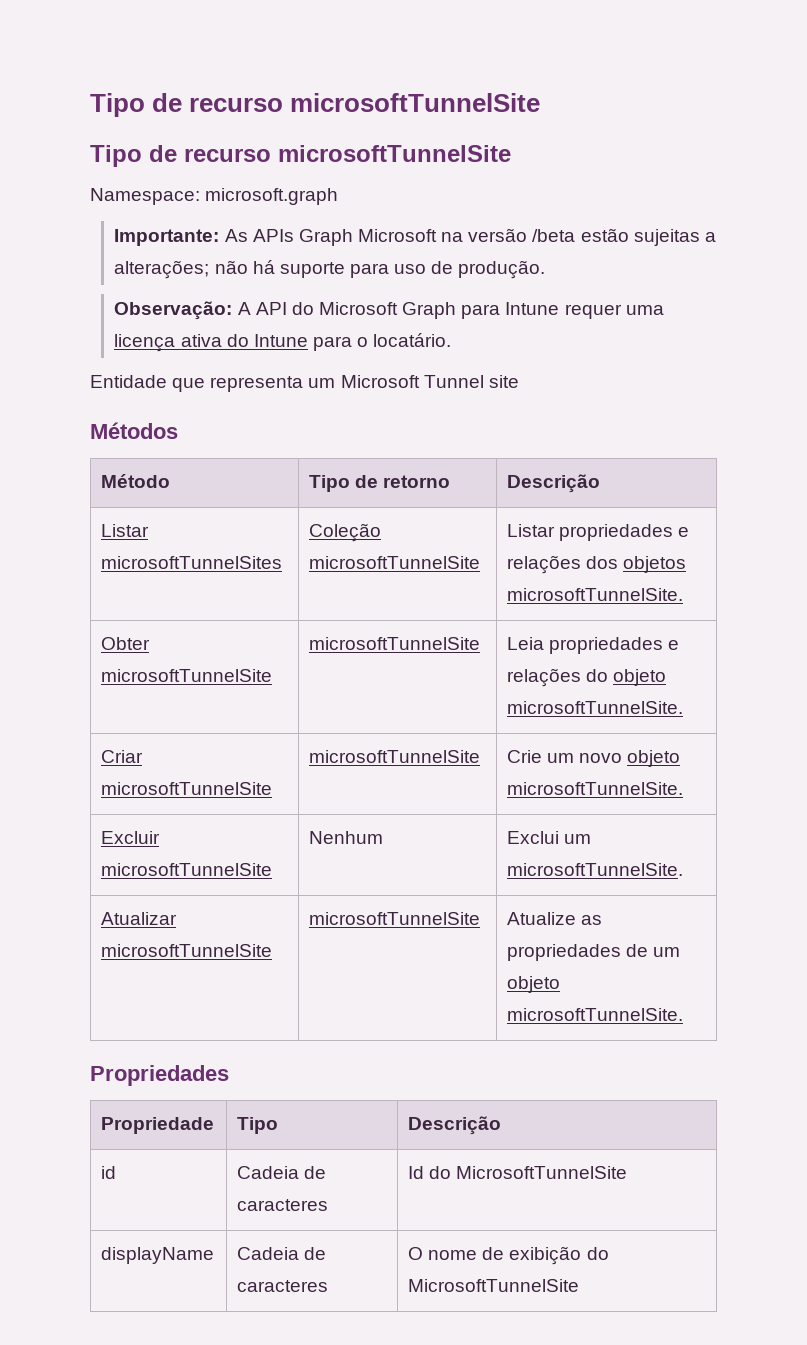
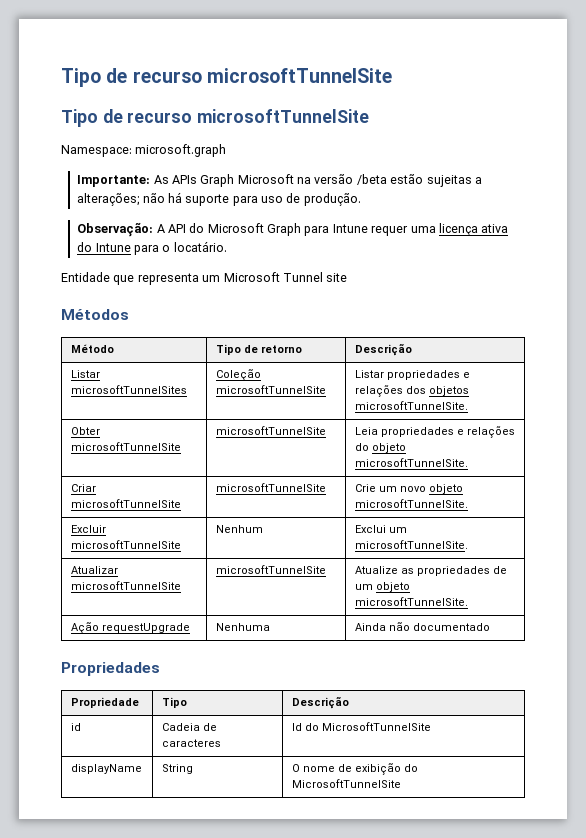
+ Ação requestUpgrade | Nenhuma | Ainda não documentado
- displayName | Cadeia de caracteres | O nome de exibição do MicrosoftTunnelSite
+ displayName | String | O nome de exibição do MicrosoftTunnelSite

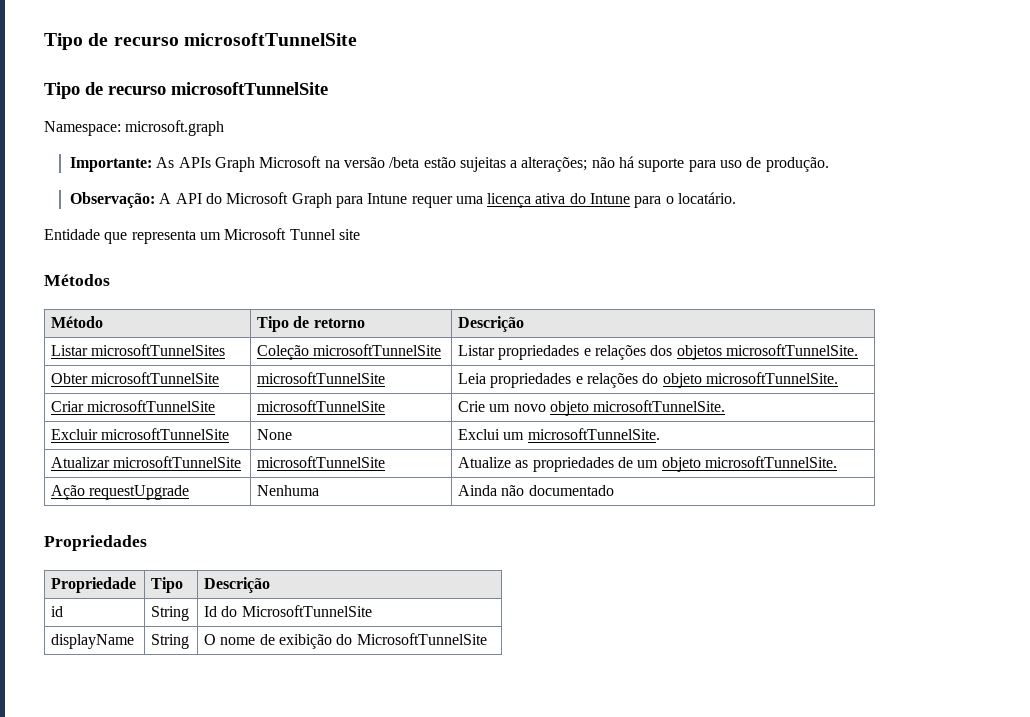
- Excluir microsoftTunnelSite | Nenhum | Exclui um microsoftTunnelSite.
+ Excluir microsoftTunnelSite | None | Exclui um microsoftTunnelSite.
- id | Cadeia de caracteres | Id do MicrosoftTunnelSite
+ id | String | Id do MicrosoftTunnelSite

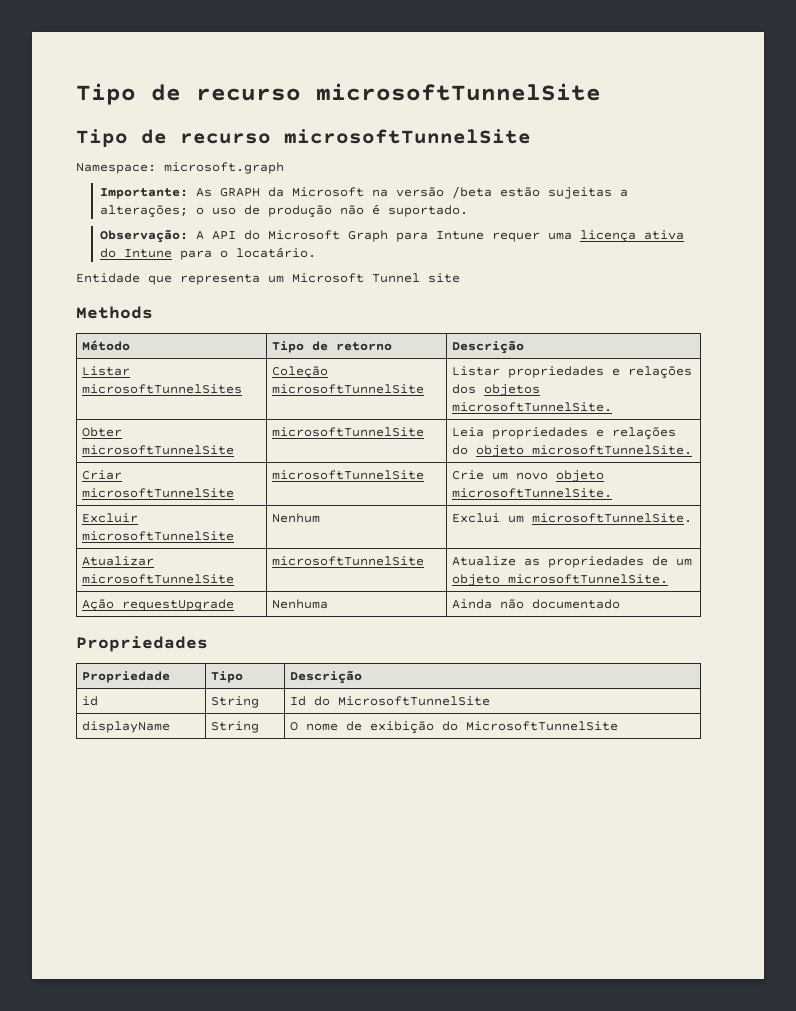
- Importante: As APIs Graph Microsoft na versão /beta estão sujeitas a alterações; não há suporte para uso de produção.
+ Importante: As GRAPH da Microsoft na versão /beta estão sujeitas a alterações; o uso de produção não é suportado.
- Métodos
+ Methods
- Excluir microsoftTunnelSite | None | Exclui um microsoftTunnelSite.
+ Excluir microsoftTunnelSite | Nenhum | Exclui um microsoftTunnelSite.

